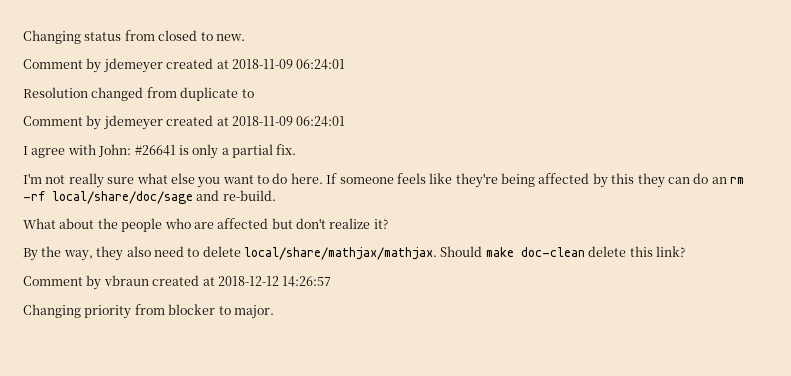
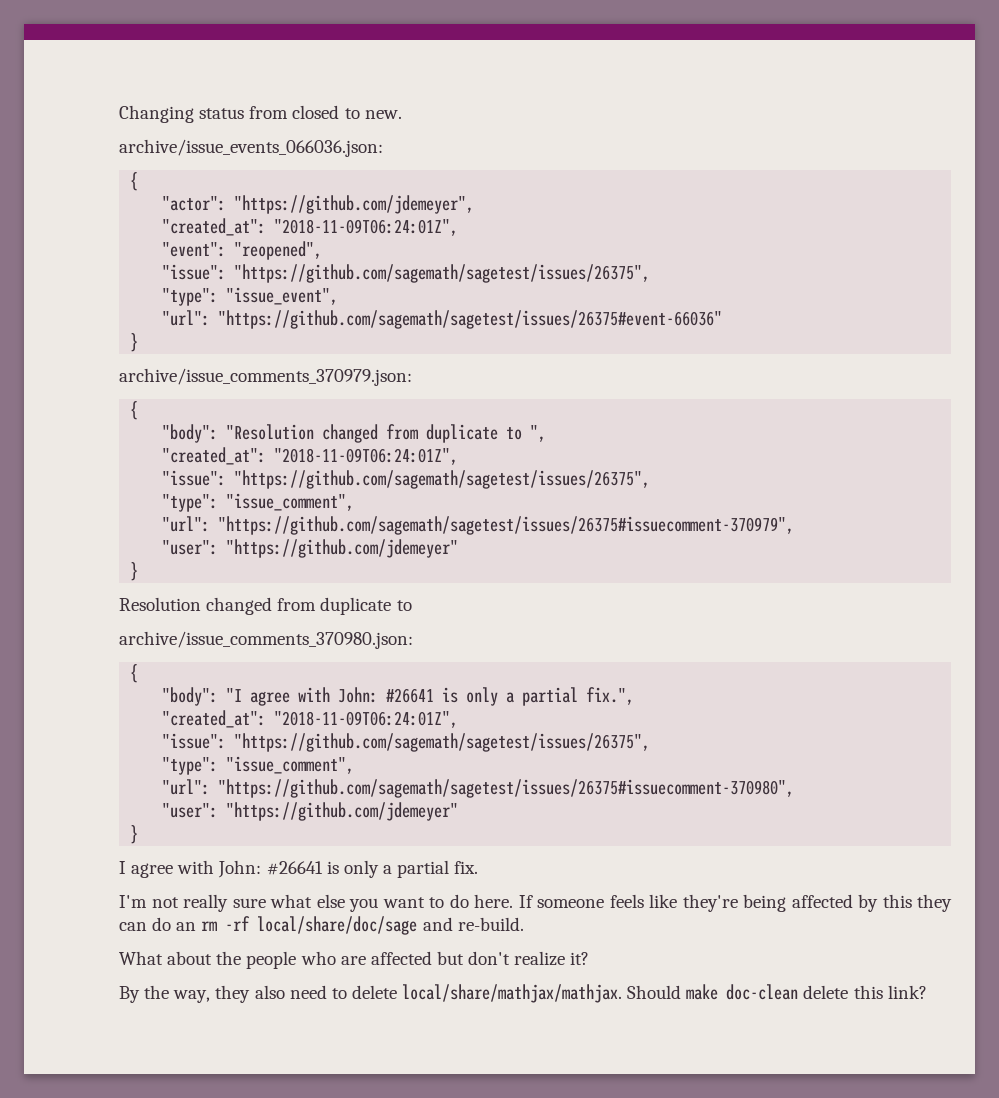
  Changing status from closed to new.
- Comment by jdemeyer created at 2018-11-09 06:24:01
+ archive/issue_events_066036.json:
+ {
+ "actor": "https://github.com/jdemeyer",
+ "created_at": "2018-11-09T06:24:01Z",
+ "event": "reopened",
+ "issue": "https://github.com/sagemath/sagetest/issues/26375",
+ "type": "issue_event",
+ "url": "https://github.com/sagemath/sagetest/issues/26375#event-66036"
+ }
+ archive/issue_comments_370979.json:
+ {
+ "body": "Resolution changed from duplicate to ",
+ "created_at": "2018-11-09T06:24:01Z",
+ "issue": "https://github.com/sagemath/sagetest/issues/26375",
+ "type": "issue_comment",
+ "url": "https://github.com/sagemath/sagetest/issues/26375#issuecomment-370979",
+ "user": "https://github.com/jdemeyer"
+ }
  Resolution changed from duplicate to
- Comment by jdemeyer created at 2018-11-09 06:24:01
+ archive/issue_comments_370980.json:
+ {
+ "body": "I agree with John: #26641 is only a partial fix.",
+ "created_at": "2018-11-09T06:24:01Z",
+ "issue": "https://github.com/sagemath/sagetest/issues/26375",
+ "type": "issue_comment",
+ "url": "https://github.com/sagemath/sagetest/issues/26375#issuecomment-370980",
+ "user": "https://github.com/jdemeyer"
+ }
- Comment by vbraun created at 2018-12-12 14:26:57
- Changing priority from blocker to major.

